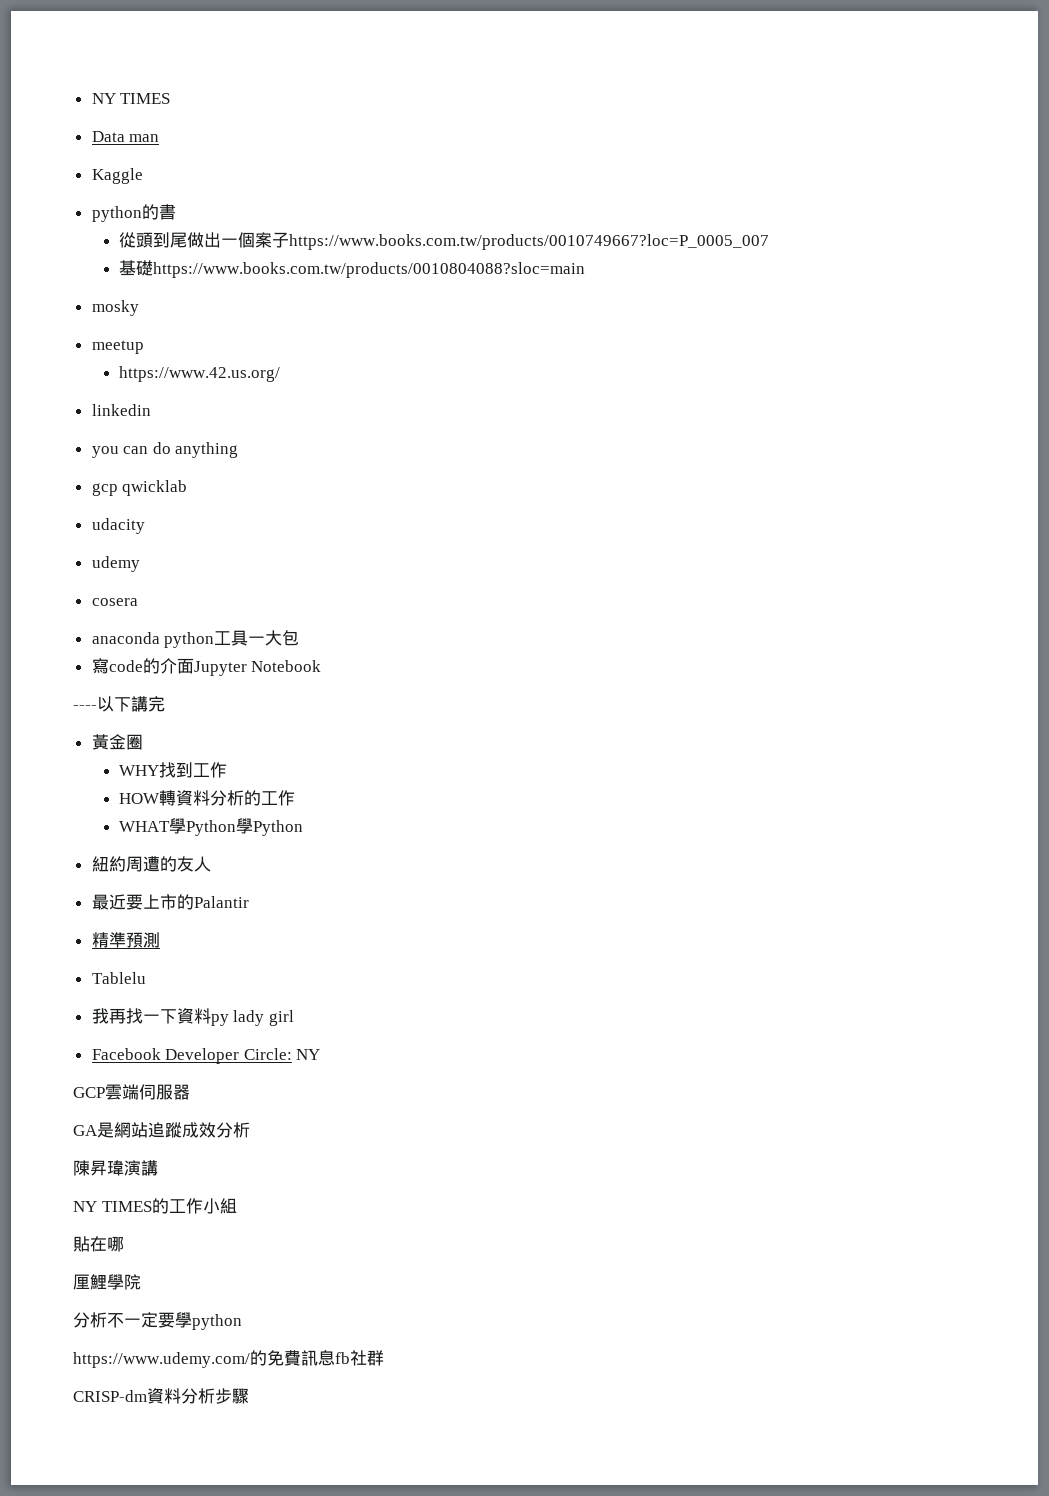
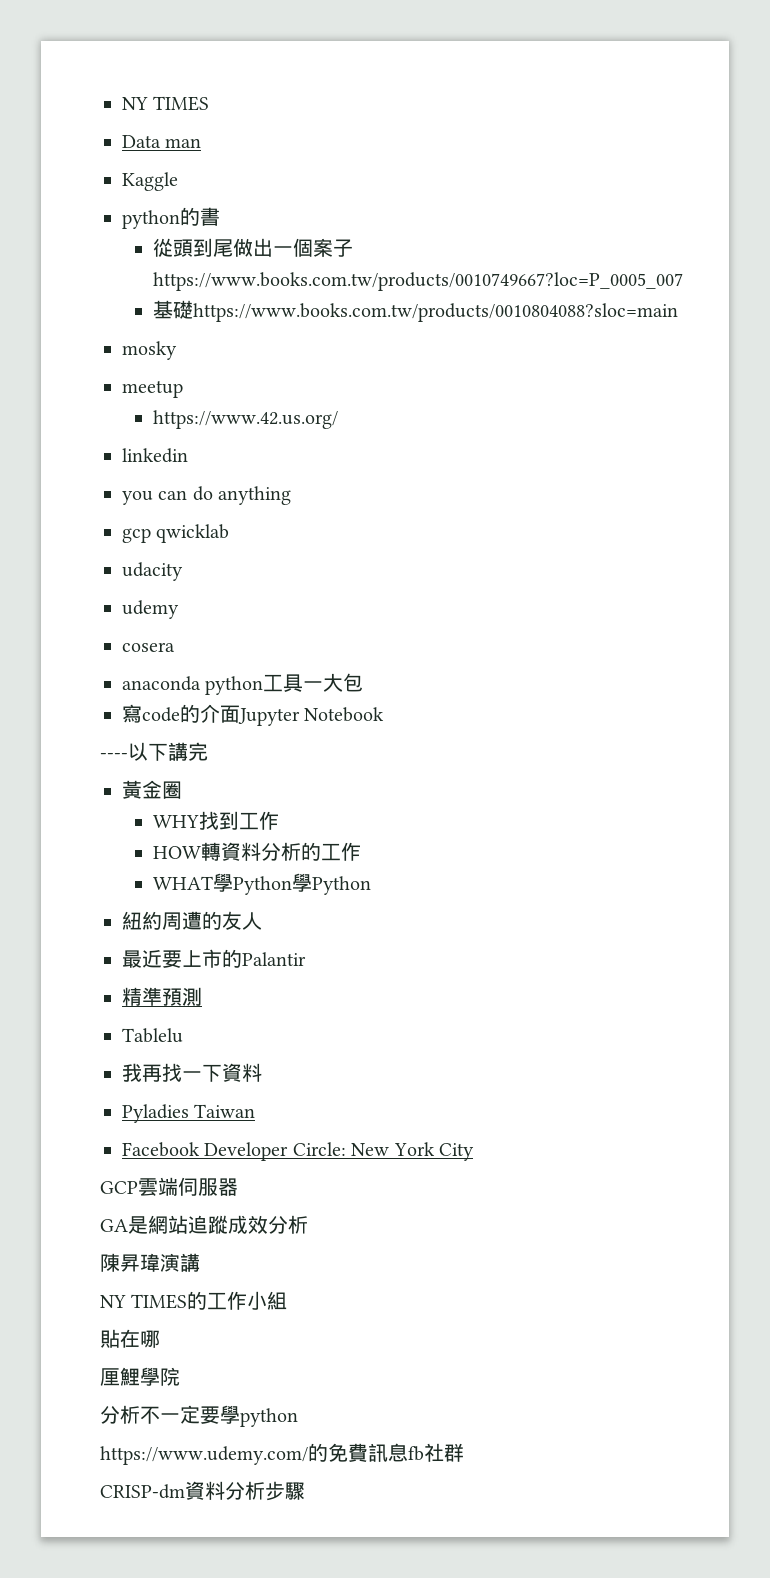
- 我再找一下資料py lady girl
+ 我再找一下資料
+ Pyladies Taiwan
- Facebook Developer Circle: NY
+ Facebook Developer Circle: New York City

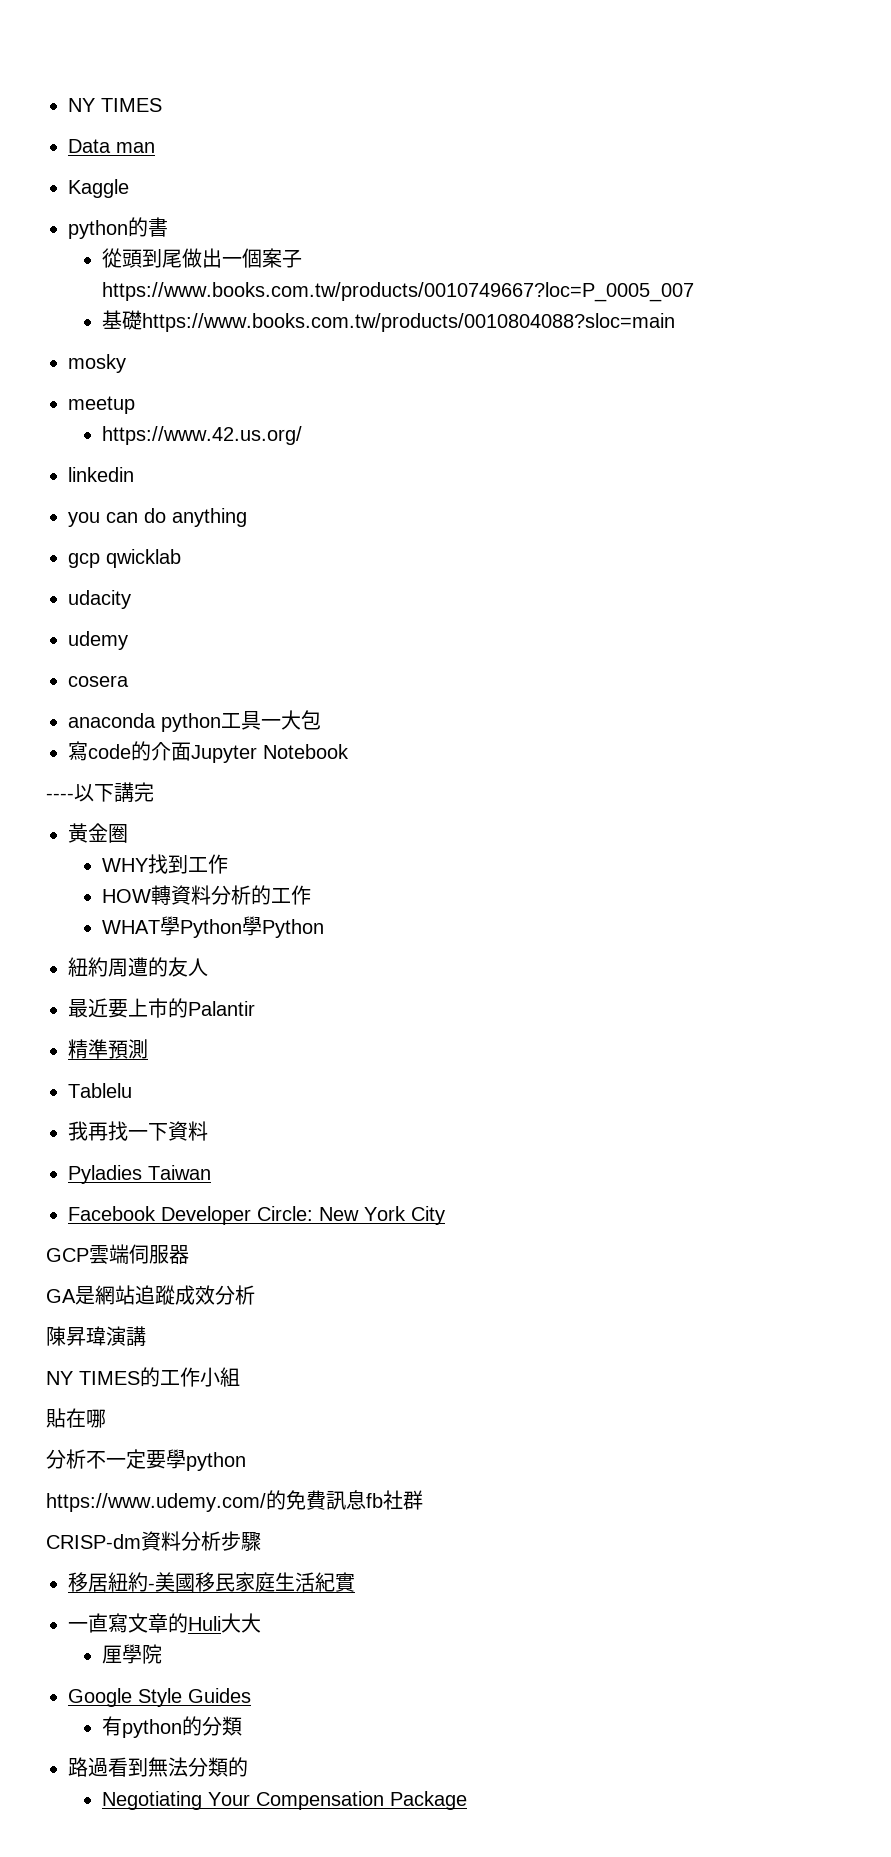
- 厘鯉學院
+ 移居紐約-美國移民家庭生活紀實
+ 一直寫文章的Huli大大
+ 厘學院
+ Google Style Guides
+ 有python的分類
+ 路過看到無法分類的
+ Negotiating Your Compensation Package

